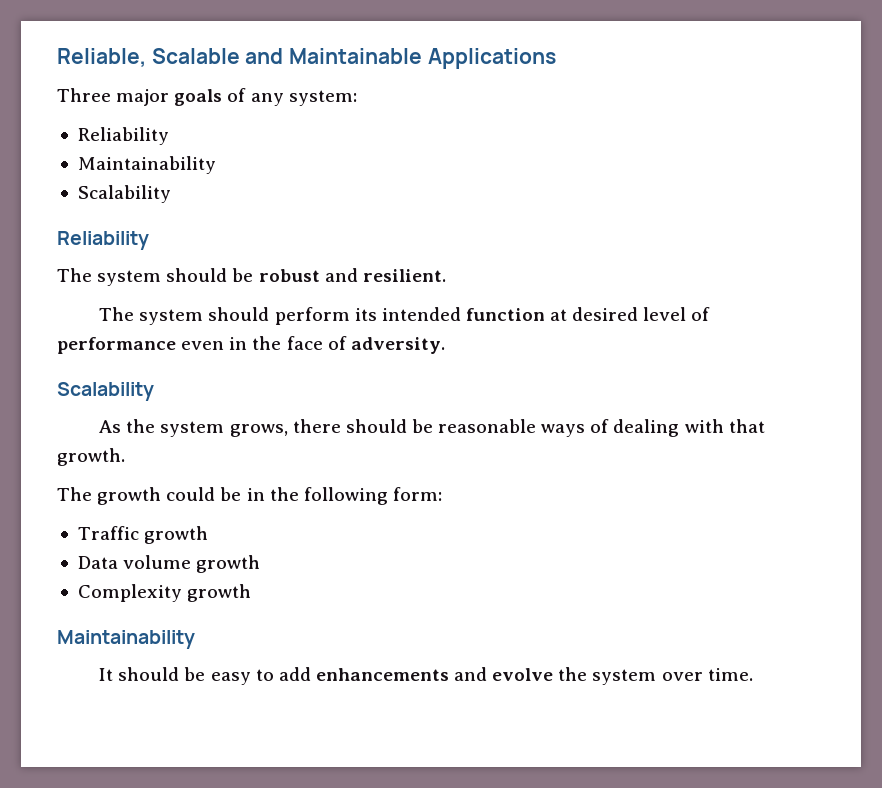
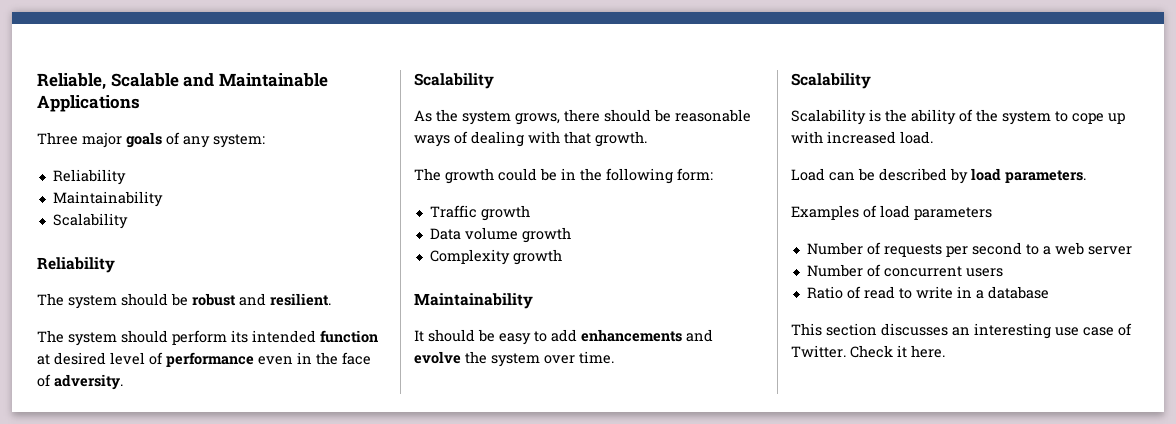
  It should be easy to add enhancements and evolve the system over time.
+ Scalability
+ Scalability is the ability of the system to cope up with increased load.
+ Load can be described by load parameters.
+ Examples of load parameters
+ Number of requests per second to a web server
+ Number of concurrent users
+ Ratio of read to write in a database
+ This section discusses an interesting use case of Twitter. Check it here.

